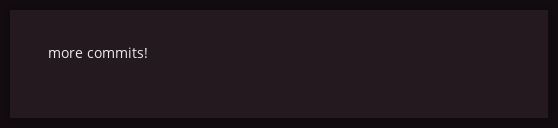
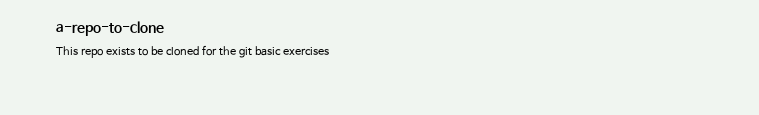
- more commits!
+ a-repo-to-clone
+ This repo exists to be cloned for the git basic exercises

